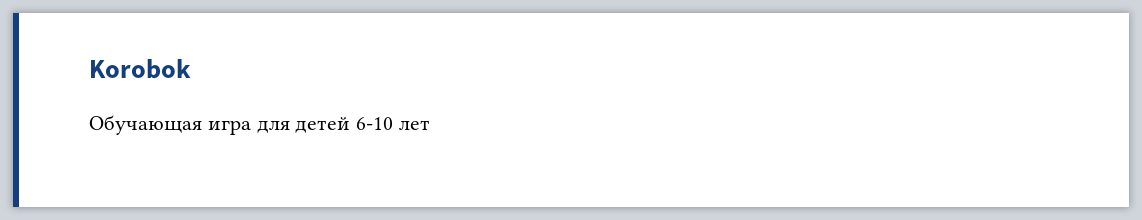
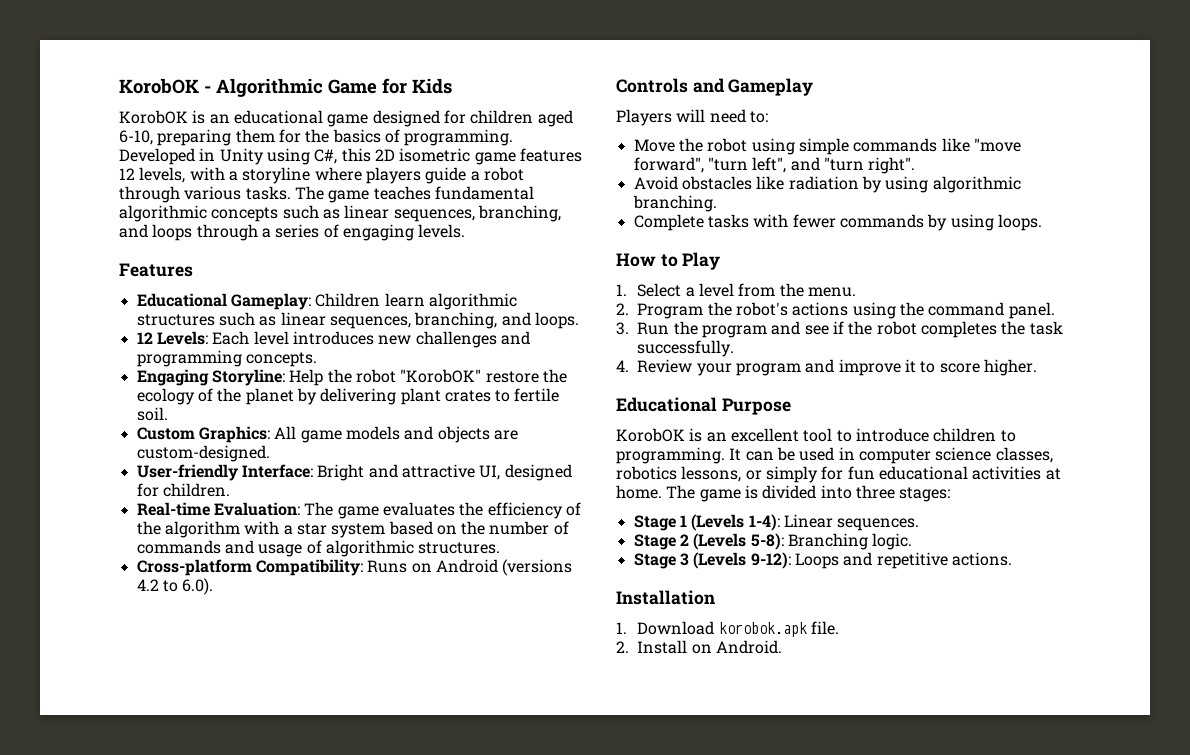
- Korobok
- Обучающая игра для детей 6-10 лет
+ KorobOK - Algorithmic Game for Kids
+ KorobOK is an educational game designed for children aged 6-10, preparing them for the basics of programming. Developed in Unity using C#, this 2D isometric game features 12 levels, with a storyline where players guide a robot through various tasks. The game teaches fundamental algorithmic concepts such as linear sequences, branching, and loops through a series of engaging levels.
+ Features
+ Educational Gameplay: Children learn algorithmic structures such as linear sequences, branching, and loops.
+ 12 Levels: Each level introduces new challenges and programming concepts.
+ Engaging Storyline: Help the robot "KorobOK" restore the ecology of the planet by delivering plant crates to fertile soil.
+ Custom Graphics: All game models and objects are custom-designed.
+ User-friendly Interface: Bright and attractive UI, designed for children.
+ Real-time Evaluation: The game evaluates the efficiency of the algorithm with a star system based on the number of commands and usage of algorithmic structures.
+ Cross-platform Compatibility: Runs on Android (versions 4.2 to 6.0).
+ Controls and Gameplay
+ Players will need to:
+ Move the robot using simple commands like "move forward", "turn left", and "turn right".
+ Avoid obstacles like radiation by using algorithmic branching.
+ Complete tasks with fewer commands by using loops.
+ How to Play
+ 1. Select a level from the menu.
+ 2. Program the robot's actions using the command panel.
+ 3. Run the program and see if the robot completes the task successfully.
+ 4. Review your program and improve it to score higher.
+ Educational Purpose
+ KorobOK is an excellent tool to introduce children to programming. It can be used in computer science classes, robotics lessons, or simply for fun educational activities at home. The game is divided into three stages:
+ Stage 1 (Levels 1-4): Linear sequences.
+ Stage 2 (Levels 5-8): Branching logic.
+ Stage 3 (Levels 9-12): Loops and repetitive actions.
+ Installation
+ 1. Download korobok.apk file.
+ 2. Install on Android.

